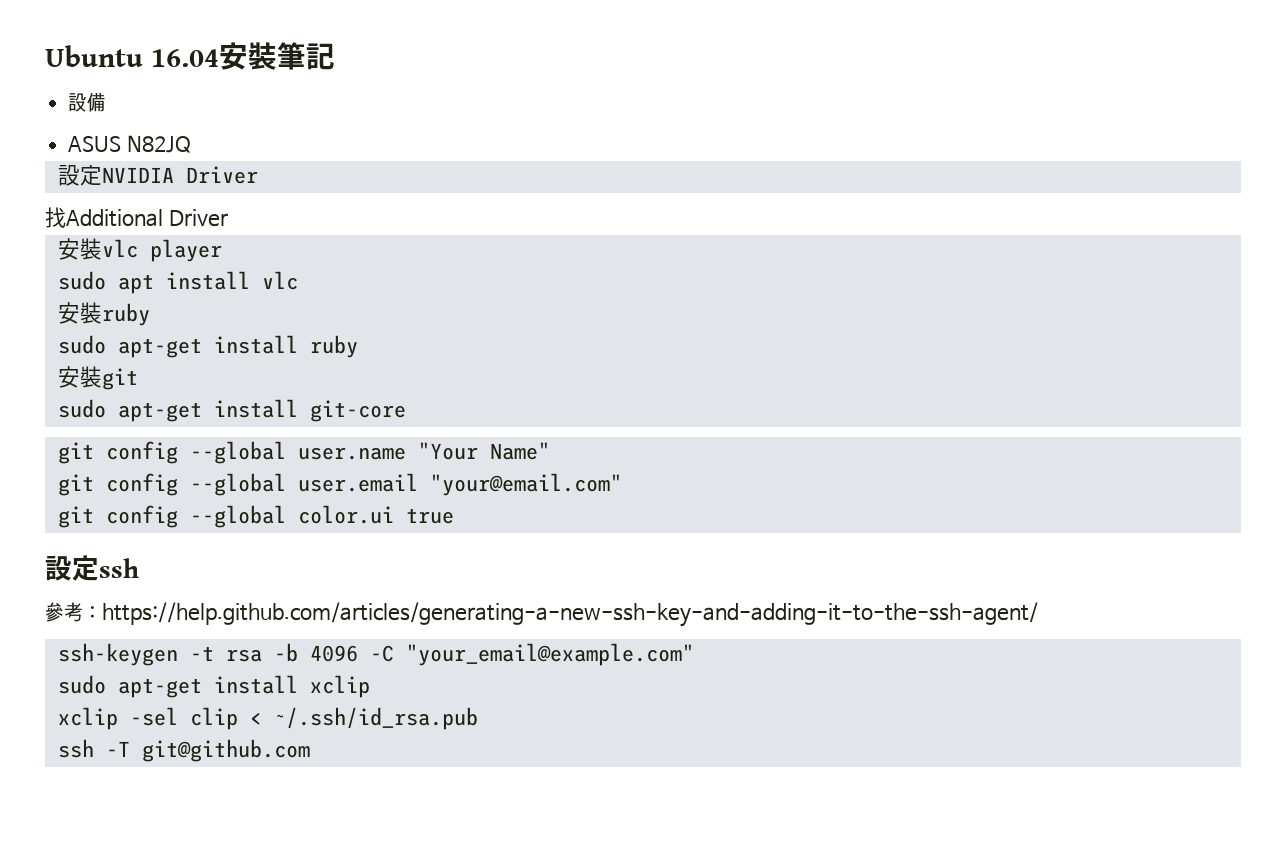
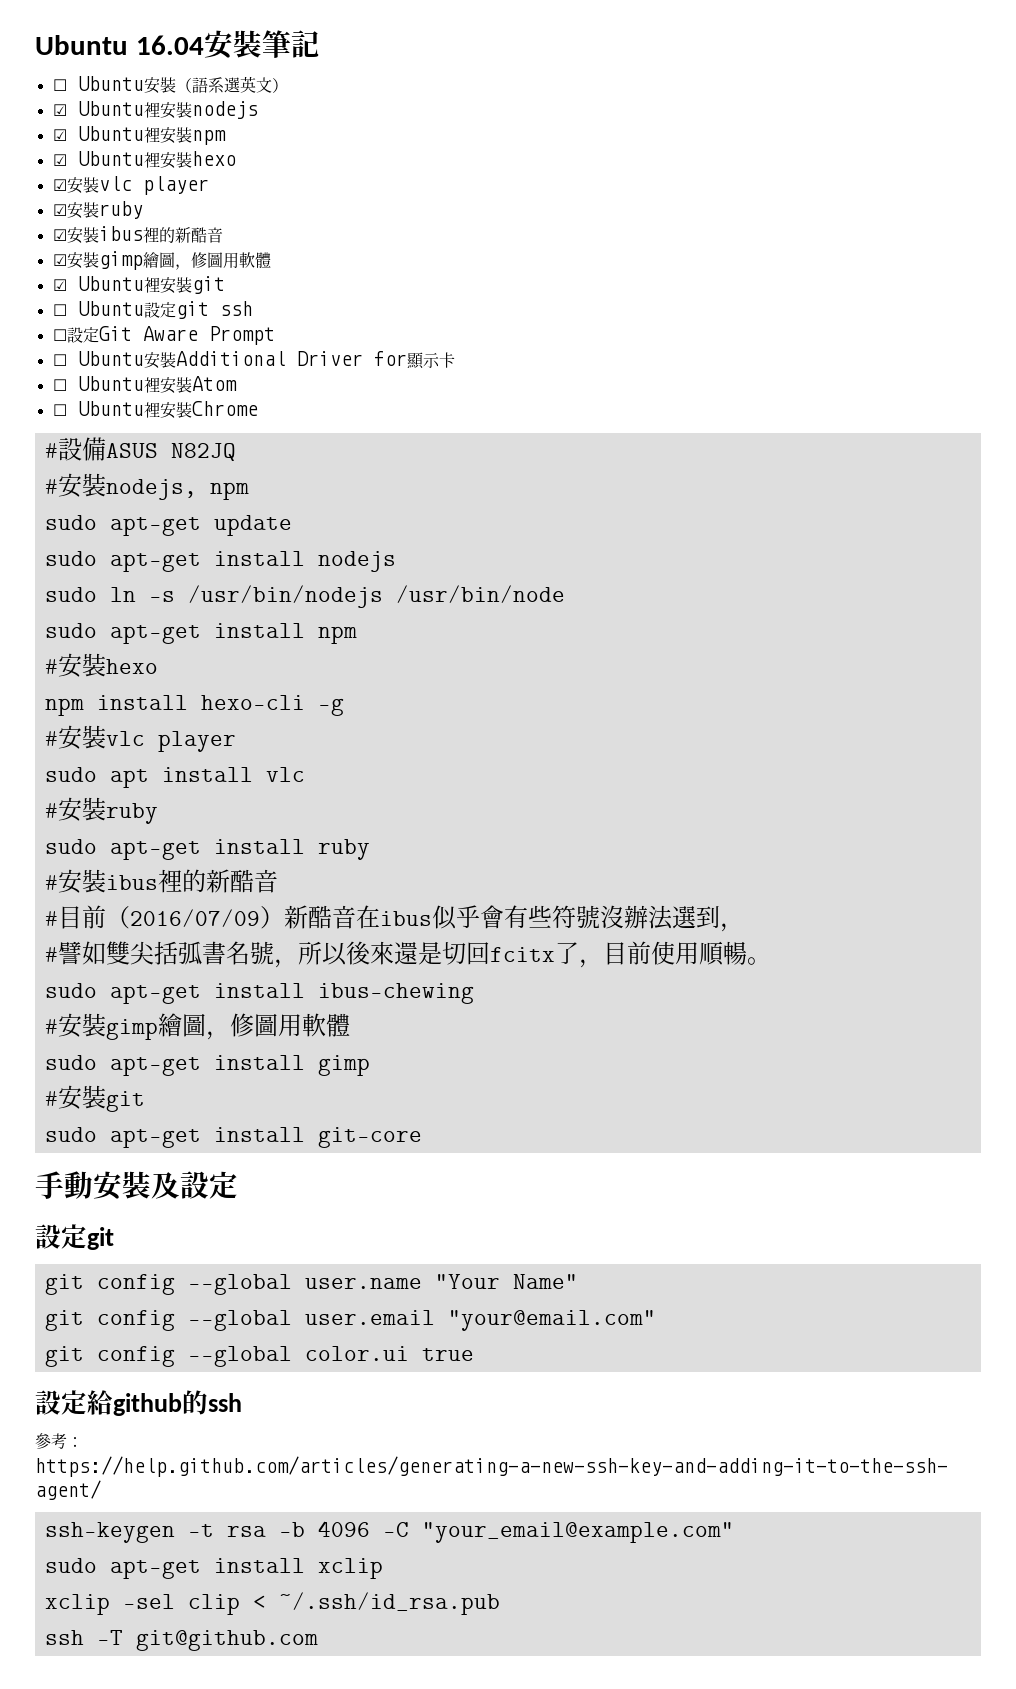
- 設備
- ASUS N82JQ
+ ☐ Ubuntu安裝（語系選英文）
+ ☑ Ubuntu裡安裝nodejs
+ ☑ Ubuntu裡安裝npm
+ ☑ Ubuntu裡安裝hexo
+ ☑安裝vlc player
+ ☑安裝ruby
+ ☑安裝ibus裡的新酷音
+ ☑安裝gimp繪圖，修圖用軟體
+ ☑ Ubuntu裡安裝git
+ ☐ Ubuntu設定git ssh
+ ☐設定Git Aware Prompt
+ ☐ Ubuntu安裝Additional Driver for顯示卡
+ ☐ Ubuntu裡安裝Atom
+ ☐ Ubuntu裡安裝Chrome
+ #設備ASUS N82JQ
- 設定NVIDIA Driver
- 找Additional Driver
- 安裝vlc player
+ #安裝nodejs, npm
+ sudo apt-get update
+ sudo apt-get install nodejs
+ sudo ln -s /usr/bin/nodejs /usr/bin/node
+ sudo apt-get install npm
+ #安裝hexo
+ npm install hexo-cli -g
+ #安裝vlc player
- 安裝ruby
+ #安裝ruby
- 安裝git
+ #安裝ibus裡的新酷音
+ #目前（2016/07/09）新酷音在ibus似乎會有些符號沒辦法選到，
+ #譬如雙尖括弧書名號，所以後來還是切回fcitx了，目前使用順暢。
+ sudo apt-get install ibus-chewing
+ #安裝gimp繪圖，修圖用軟體
+ sudo apt-get install gimp
+ #安裝git
+ 手動安裝及設定
+ 設定git
- 設定ssh
+ 設定給github的ssh

